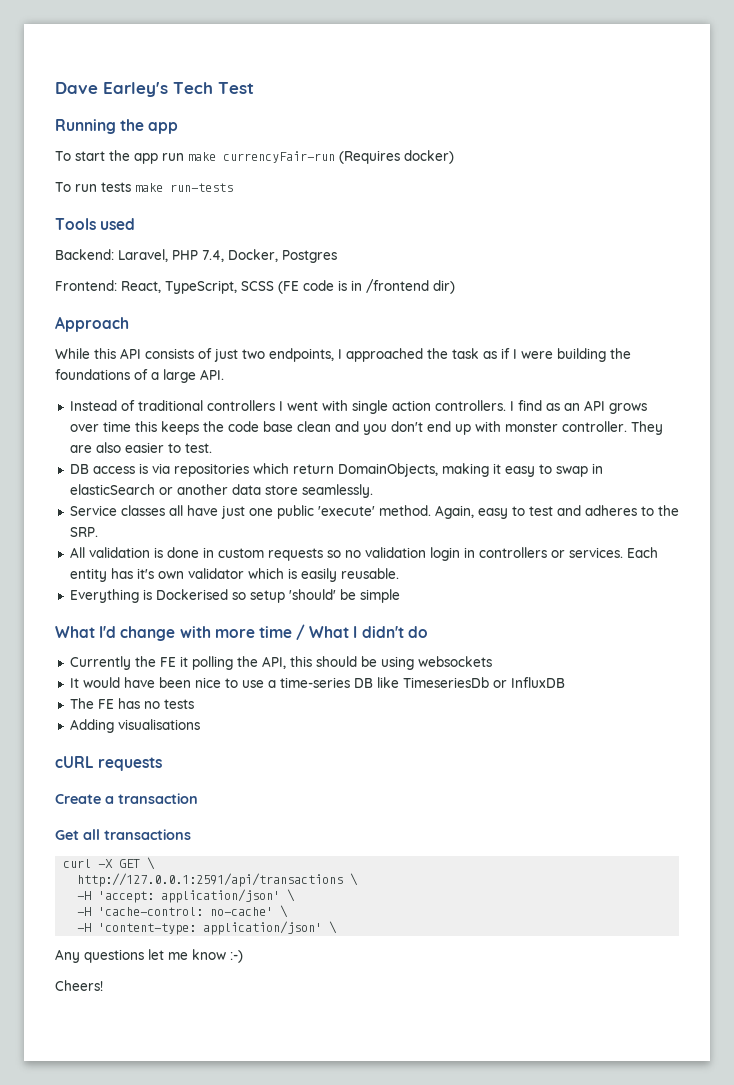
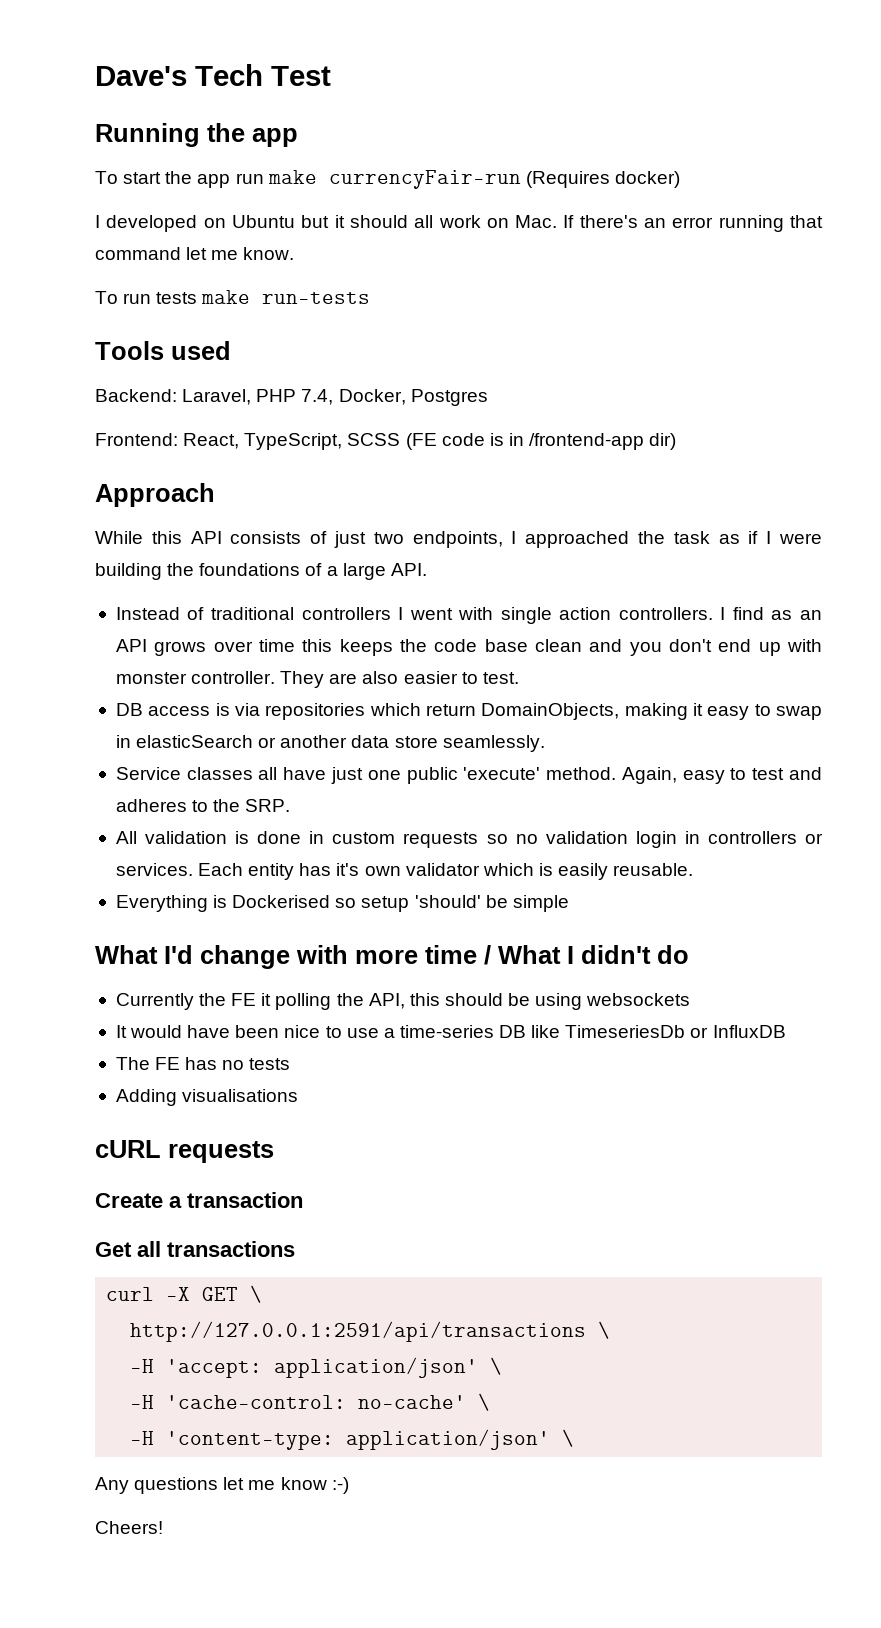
- Dave Earley's Tech Test
+ Dave's Tech Test
+ I developed on Ubuntu but it should all work on Mac. If there's an error running that command let me know.
- Frontend: React, TypeScript, SCSS (FE code is in /frontend dir)
+ Frontend: React, TypeScript, SCSS (FE code is in /frontend-app dir)

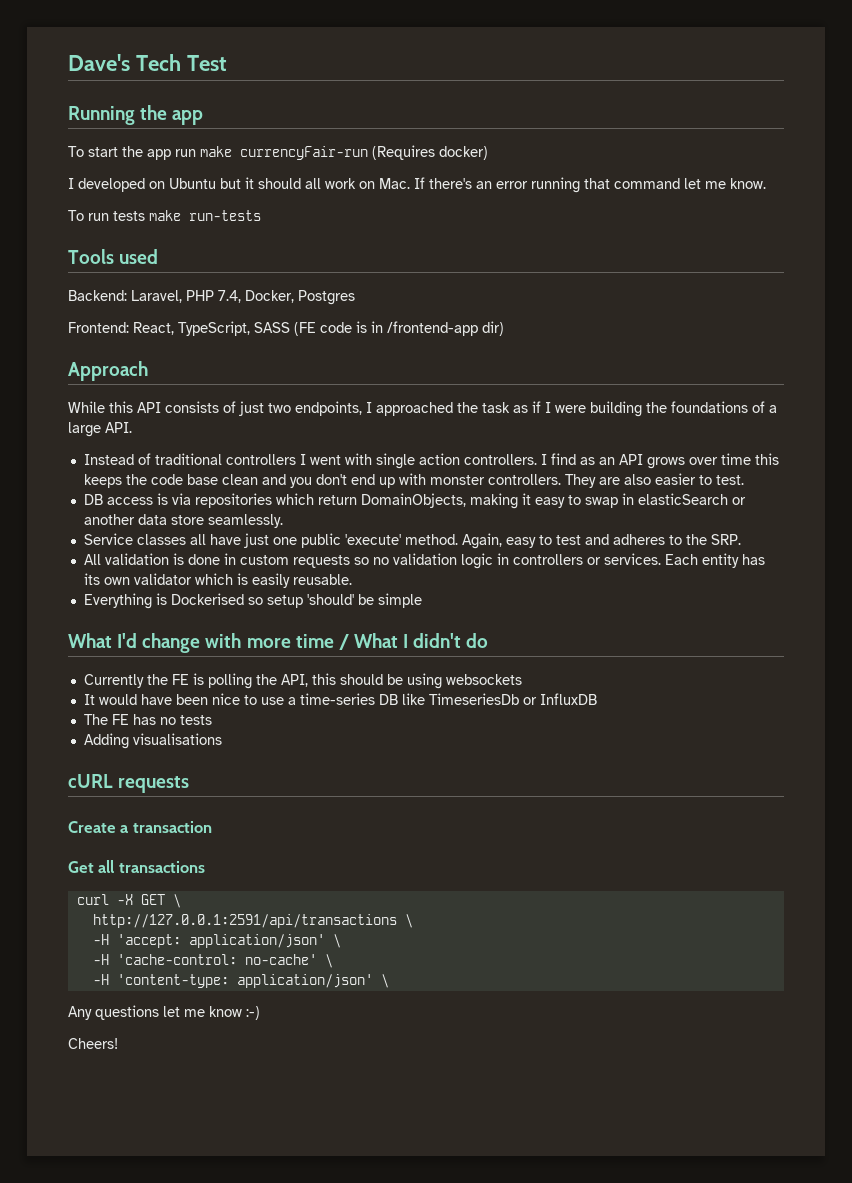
- Frontend: React, TypeScript, SCSS (FE code is in /frontend-app dir)
+ Frontend: React, TypeScript, SASS (FE code is in /frontend-app dir)
- I find as an API grows over time this keeps the code base clean and you don't end up with monster controller.
+ I find as an API grows over time this keeps the code base clean and you don't end up with monster controllers.
- All validation is done in custom requests so no validation login in controllers or services.
+ All validation is done in custom requests so no validation logic in controllers or services.
- Each entity has it's own validator which is easily reusable.
+ Each entity has its own validator which is easily reusable.
- Currently the FE it polling the API, this should be using websockets
+ Currently the FE is polling the API, this should be using websockets

